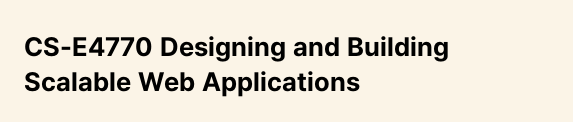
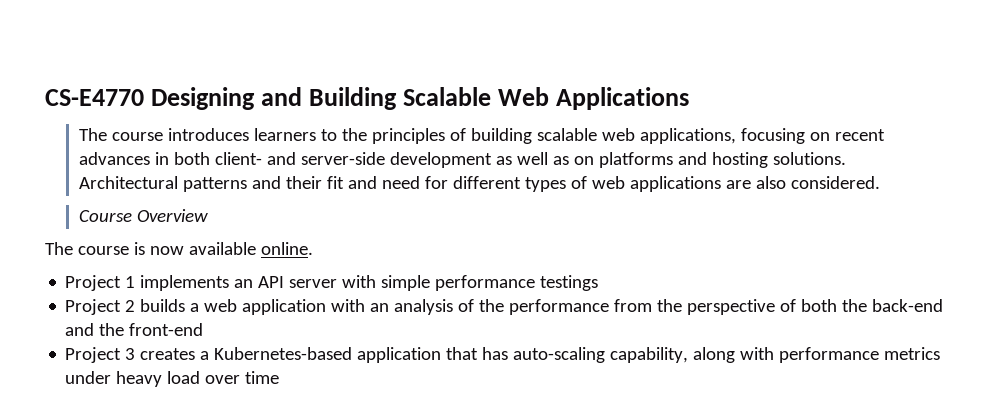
+ The course introduces learners to the principles of building scalable web applications, focusing on recent advances in both client- and server-side development as well as on platforms and hosting solutions. Architectural patterns and their fit and need for different types of web applications are also considered.
+ Course Overview
+ The course is now available online.
+ Project 1 implements an API server with simple performance testings
+ Project 2 builds a web application with an analysis of the performance from the perspective of both the back-end and the front-end
+ Project 3 creates a Kubernetes-based application that has auto-scaling capability, along with performance metrics under heavy load over time

